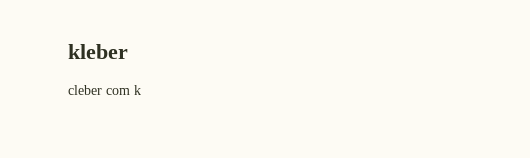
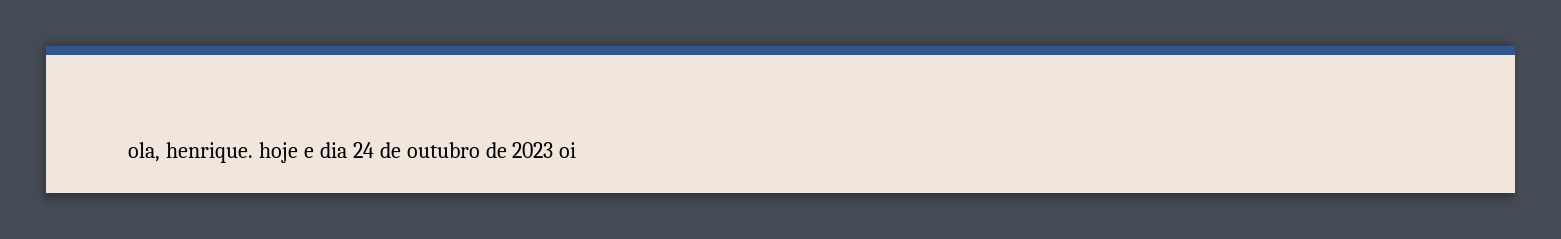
- kleber
- cleber com k
+ ola, henrique. hoje e dia 24 de outubro de 2023 oi

